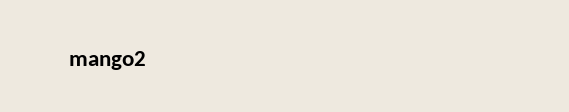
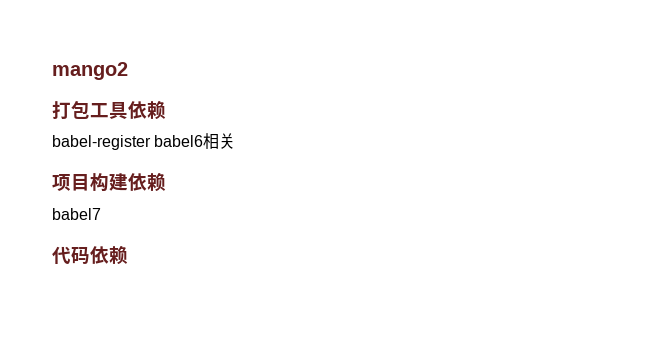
+ 打包工具依赖
+ babel-register babel6相关
+ 项目构建依赖
+ babel7
+ 代码依赖

